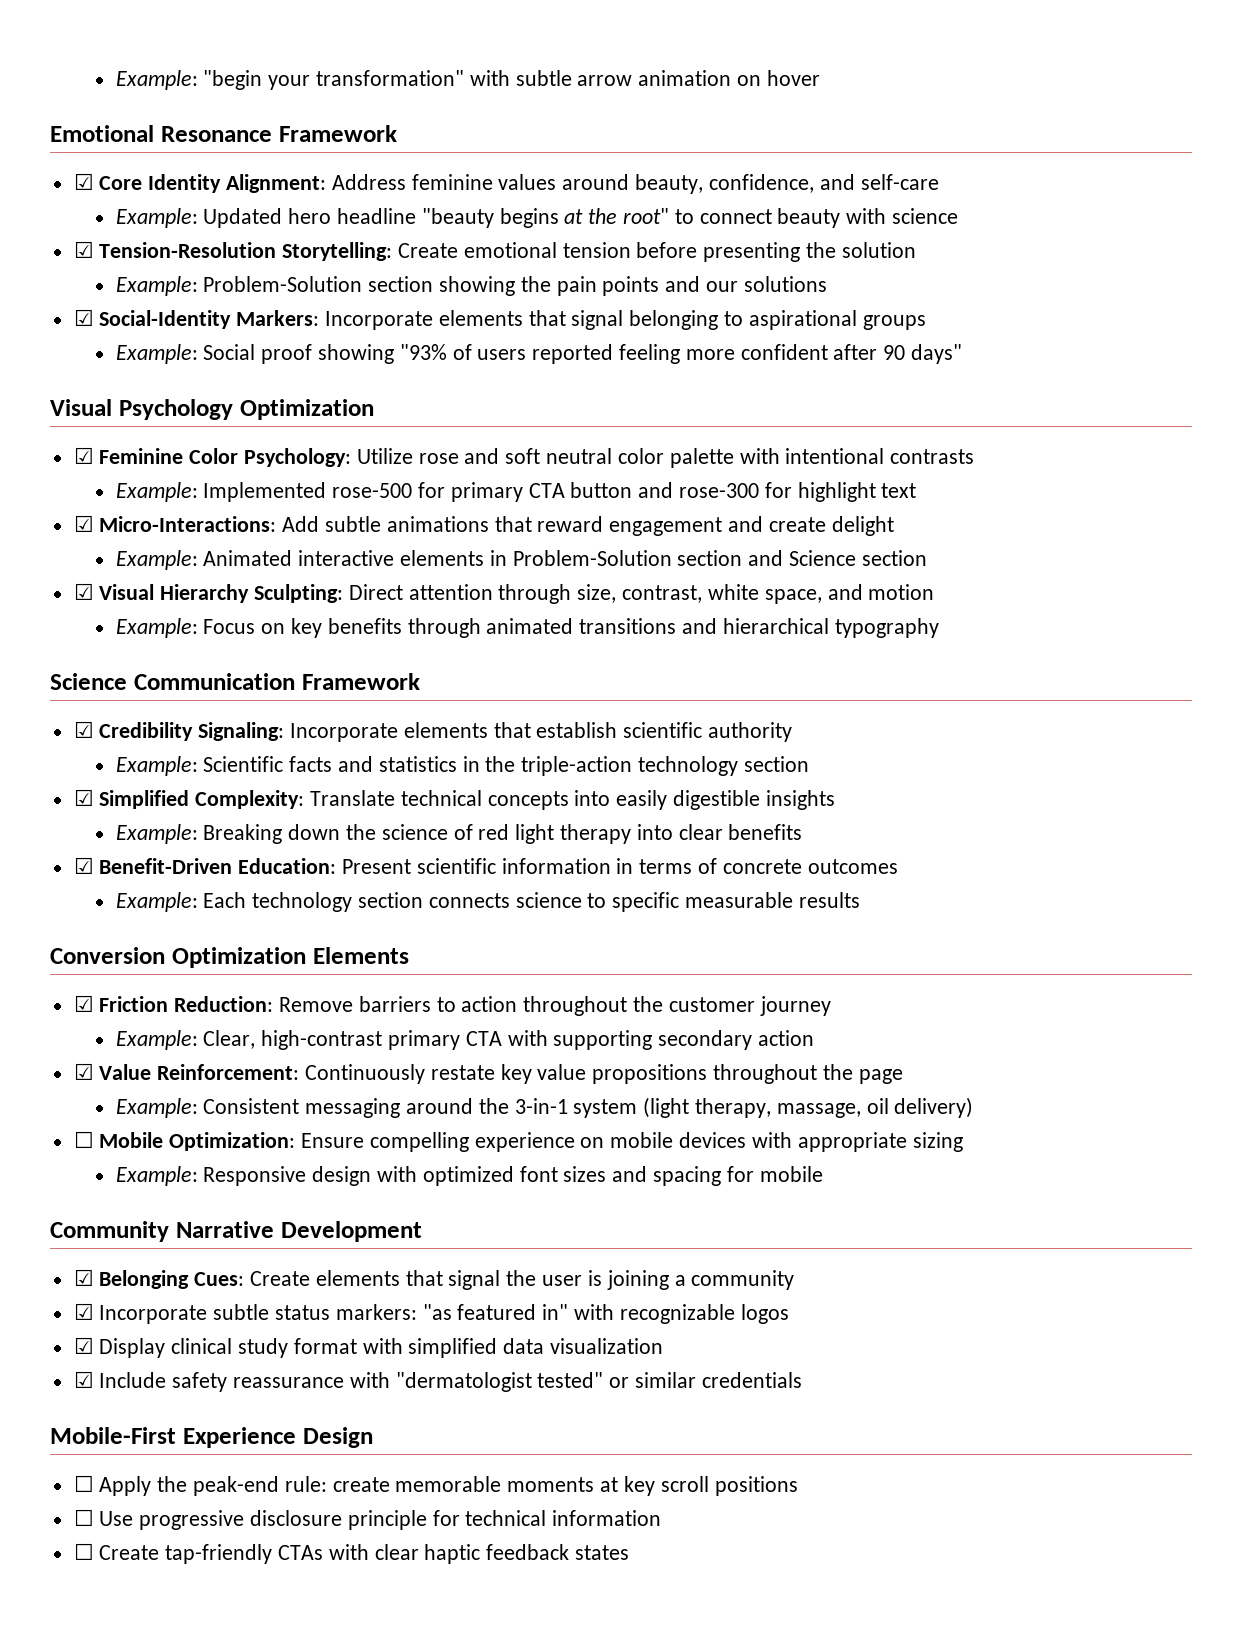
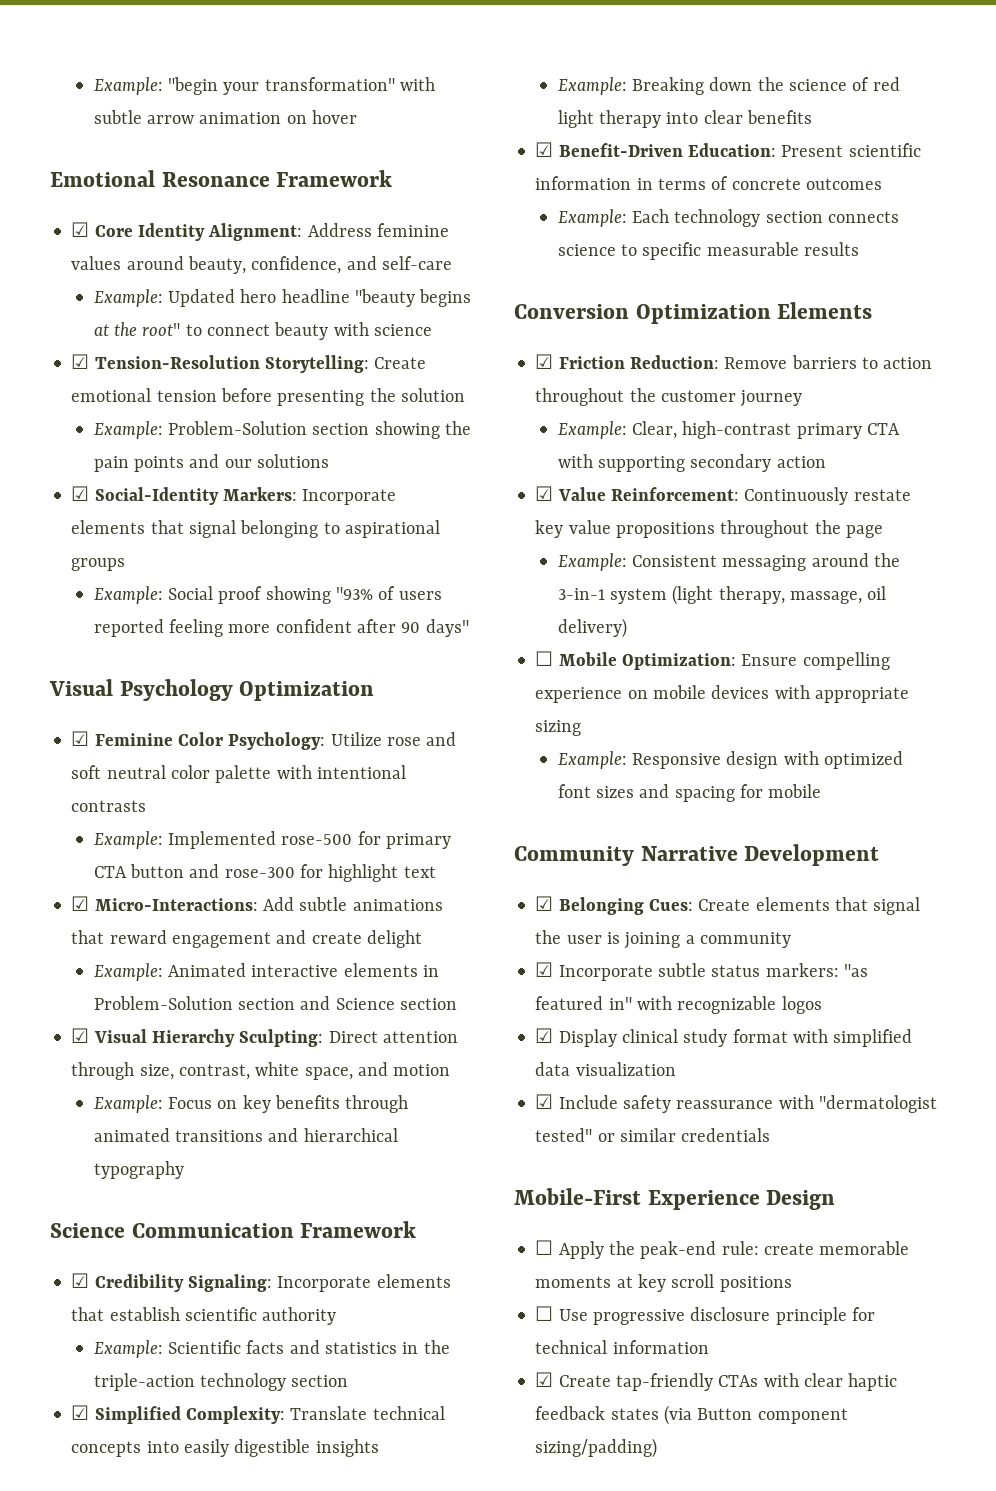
- ☐ Create tap-friendly CTAs with clear haptic feedback states
+ ☑ Create tap-friendly CTAs with clear haptic feedback states (via Button component sizing/padding)

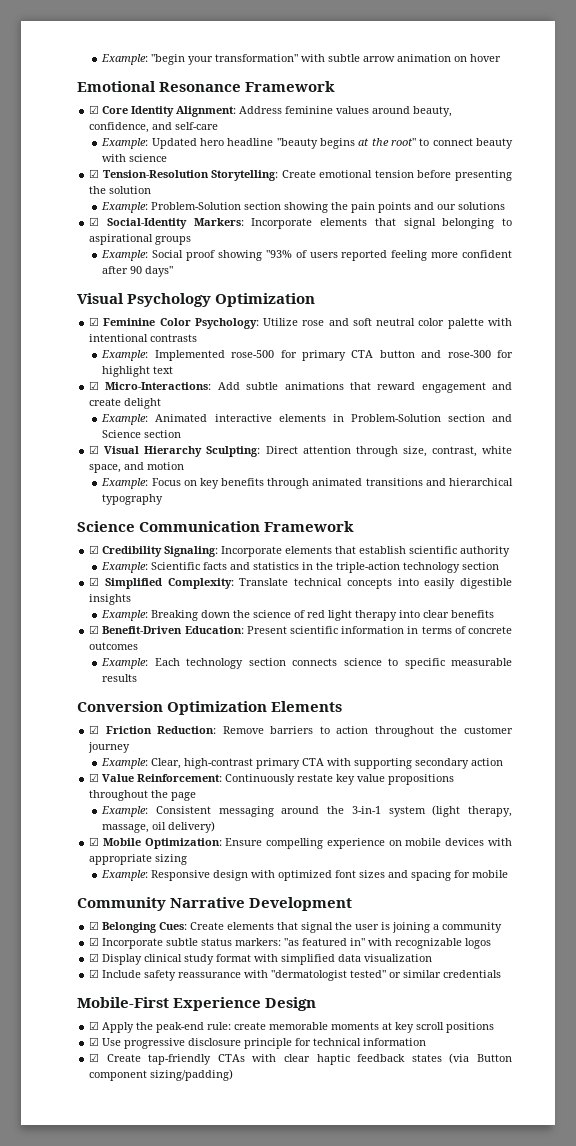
- ☐ Mobile Optimization: Ensure compelling experience on mobile devices with appropriate sizing
+ ☑ Mobile Optimization: Ensure compelling experience on mobile devices with appropriate sizing
- ☐ Apply the peak-end rule: create memorable moments at key scroll positions
+ ☑ Apply the peak-end rule: create memorable moments at key scroll positions
- ☐ Use progressive disclosure principle for technical information
+ ☑ Use progressive disclosure principle for technical information

